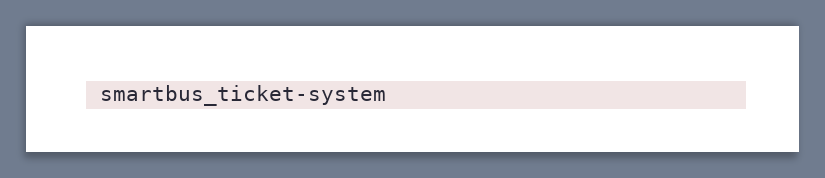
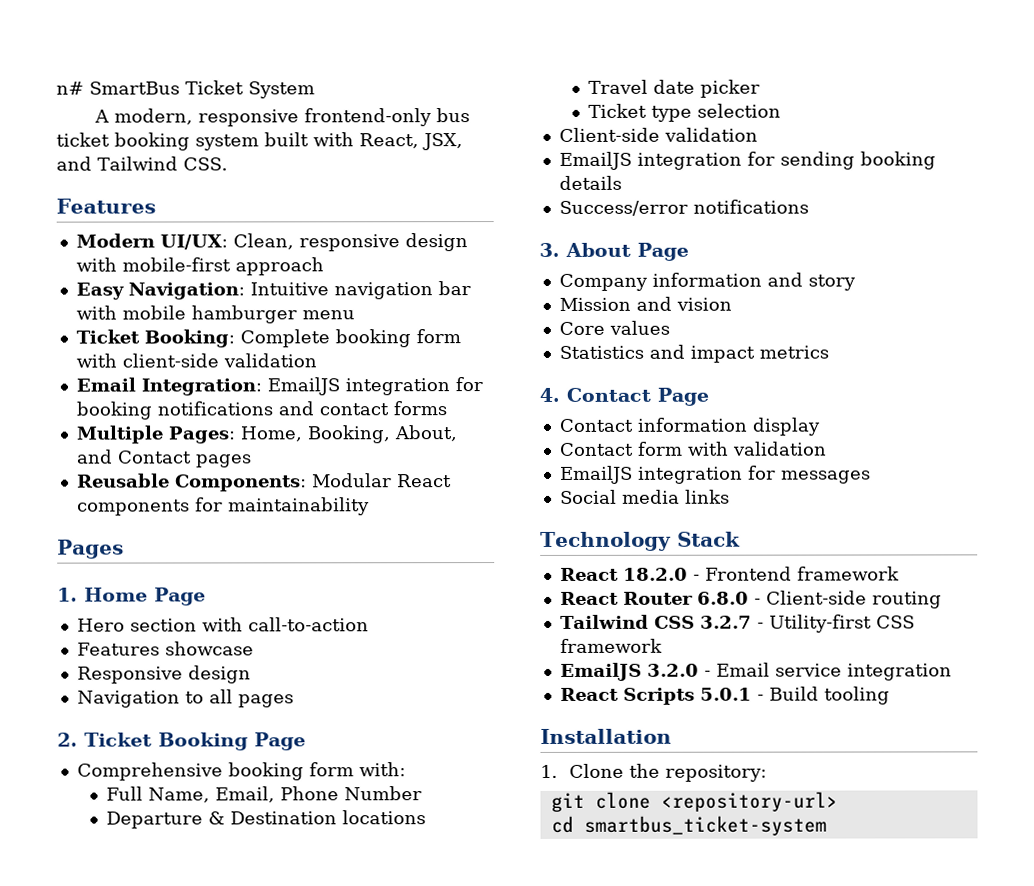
- smartbus_ticket-system
+ n# SmartBus Ticket System
+ A modern, responsive frontend-only bus ticket booking system built with React, JSX, and Tailwind CSS.
+ Features
+ Modern UI/UX: Clean, responsive design with mobile-first approach
+ Easy Navigation: Intuitive navigation bar with mobile hamburger menu
+ Ticket Booking: Complete booking form with client-side validation
+ Email Integration: EmailJS integration for booking notifications and contact forms
+ Multiple Pages: Home, Booking, About, and Contact pages
+ Reusable Components: Modular React components for maintainability
+ Pages
+ 1. Home Page
+ Hero section with call-to-action
+ Features showcase
+ Responsive design
+ Navigation to all pages
+ 2. Ticket Booking Page
+ Comprehensive booking form with:
+ Full Name, Email, Phone Number
+ Departure & Destination locations
+ Travel date picker
+ Ticket type selection
+ Client-side validation
+ EmailJS integration for sending booking details
+ Success/error notifications
+ 3. About Page
+ Company information and story
+ Mission and vision
+ Core values
+ Statistics and impact metrics
+ 4. Contact Page
+ Contact information display
+ Contact form with validation
+ EmailJS integration for messages
+ Social media links
+ Technology Stack
+ React 18.2.0 - Frontend framework
+ React Router 6.8.0 - Client-side routing
+ Tailwind CSS 3.2.7 - Utility-first CSS framework
+ EmailJS 3.2.0 - Email service integration
+ React Scripts 5.0.1 - Build tooling
+ Installation
+ 1. Clone the repository:
+ git clone <repository-url>
+ cd smartbus_ticket-system

